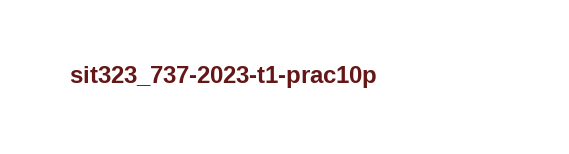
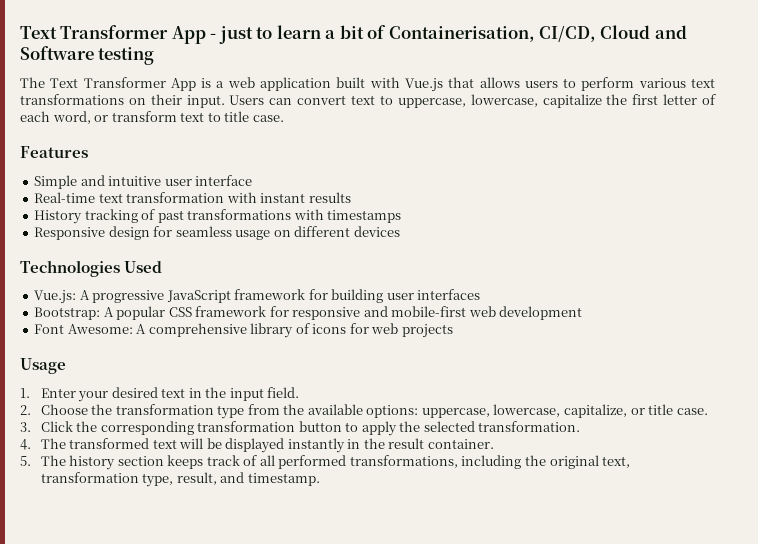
- sit323_737-2023-t1-prac10p
+ Text Transformer App - just to learn a bit of Containerisation, CI/CD, Cloud and Software testing
+ The Text Transformer App is a web application built with Vue.js that allows users to perform various text transformations on their input. Users can convert text to uppercase, lowercase, capitalize the first letter of each word, or transform text to title case.
+ Features
+ Simple and intuitive user interface
+ Real-time text transformation with instant results
+ History tracking of past transformations with timestamps
+ Responsive design for seamless usage on different devices
+ Technologies Used
+ Vue.js: A progressive JavaScript framework for building user interfaces
+ Bootstrap: A popular CSS framework for responsive and mobile-first web development
+ Font Awesome: A comprehensive library of icons for web projects
+ Usage
+ 1. Enter your desired text in the input field.
+ 2. Choose the transformation type from the available options: uppercase, lowercase, capitalize, or title case.
+ 3. Click the corresponding transformation button to apply the selected transformation.
+ 4. The transformed text will be displayed instantly in the result container.
+ 5. The history section keeps track of all performed transformations, including the original text, transformation type, result, and timestamp.

